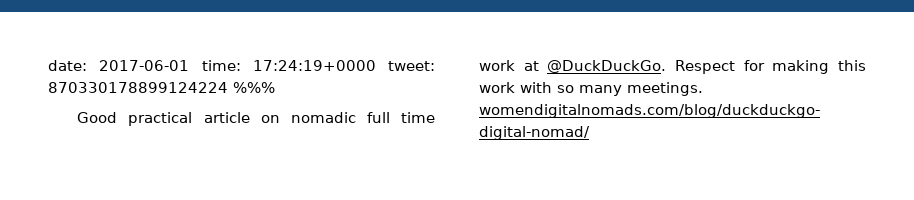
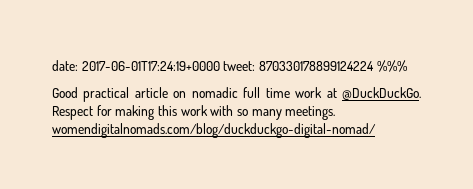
- date: 2017-06-01 time: 17:24:19+0000 tweet: 870330178899124224 %%%
+ date: 2017-06-01T17:24:19+0000 tweet: 870330178899124224 %%%

